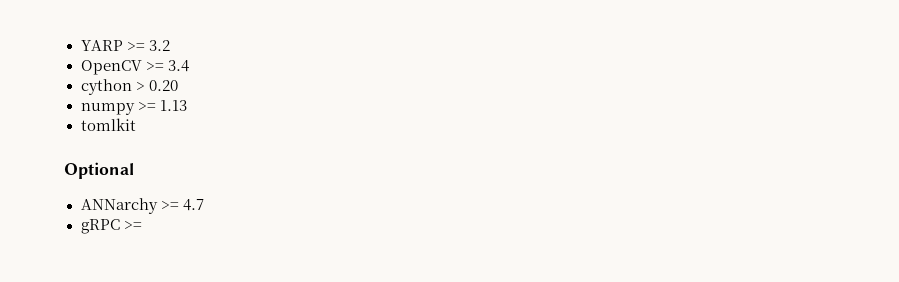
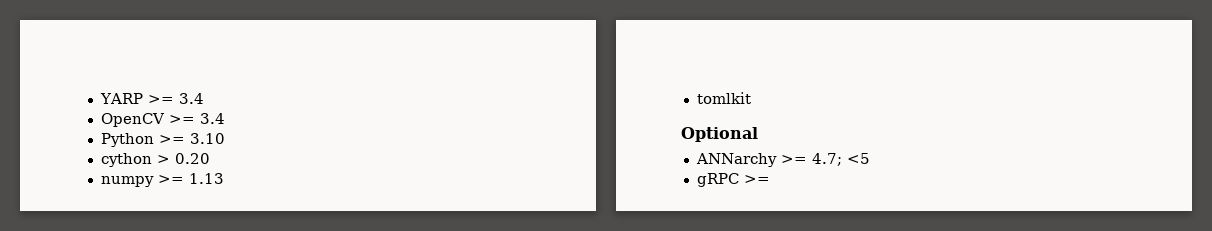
- YARP >= 3.2
+ YARP >= 3.4
+ Python >= 3.10
- ANNarchy >= 4.7
+ ANNarchy >= 4.7; <5

